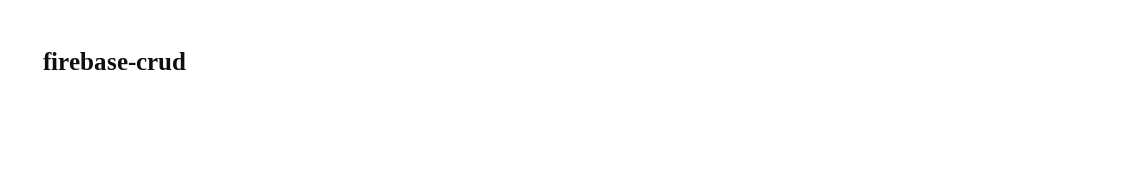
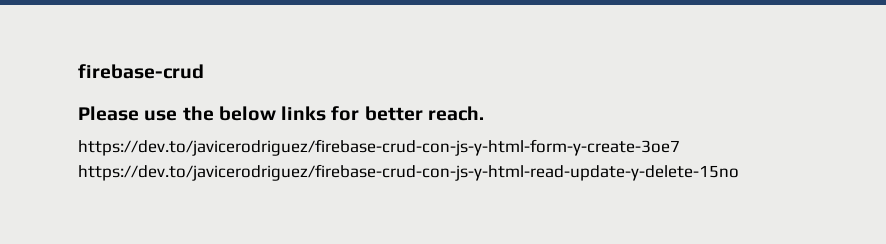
+ Please use the below links for better reach.
+ https://dev.to/javicerodriguez/firebase-crud-con-js-y-html-form-y-create-3oe7 https://dev.to/javicerodriguez/firebase-crud-con-js-y-html-read-update-y-delete-15no

